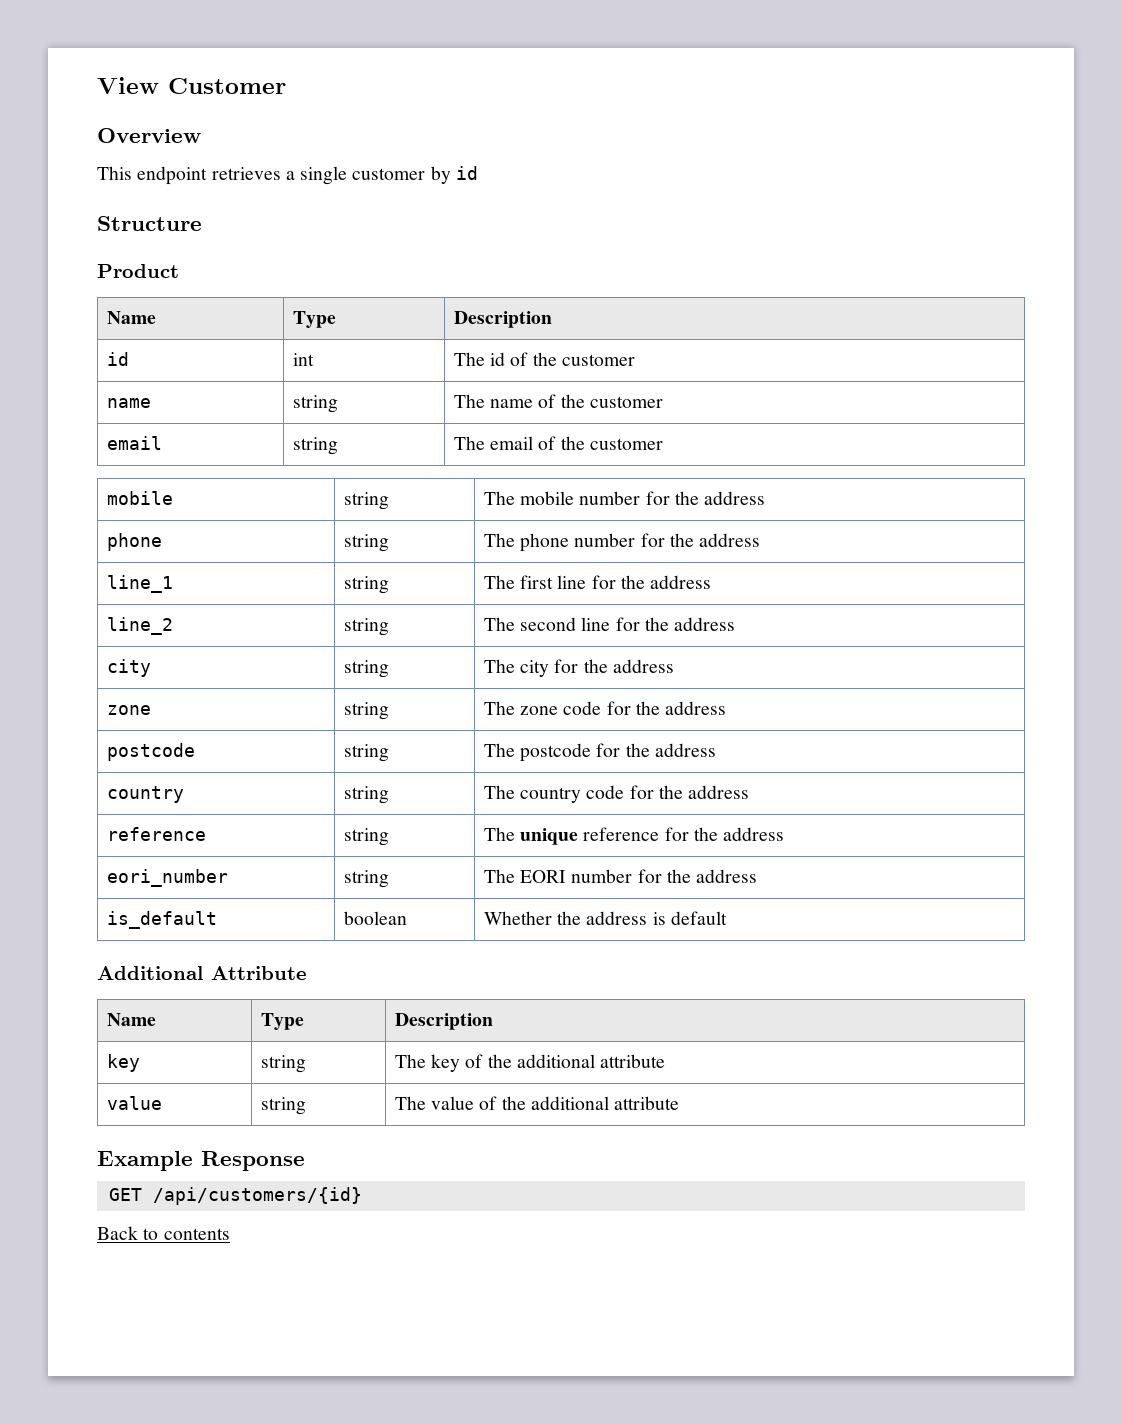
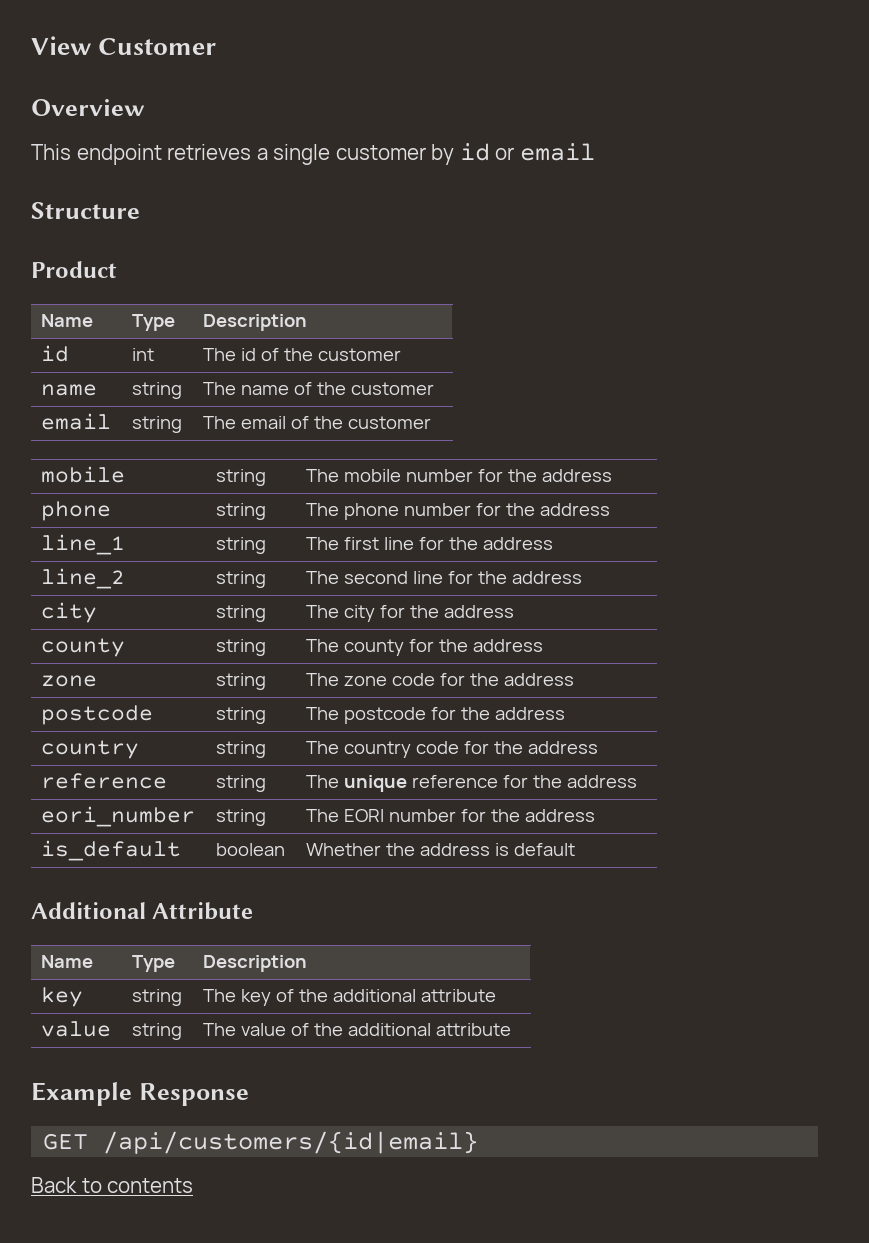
- This endpoint retrieves a single customer by id
+ This endpoint retrieves a single customer by id or email
+ county | string | The county for the address
- GET /api/customers/{id}
+ GET /api/customers/{id|email}

